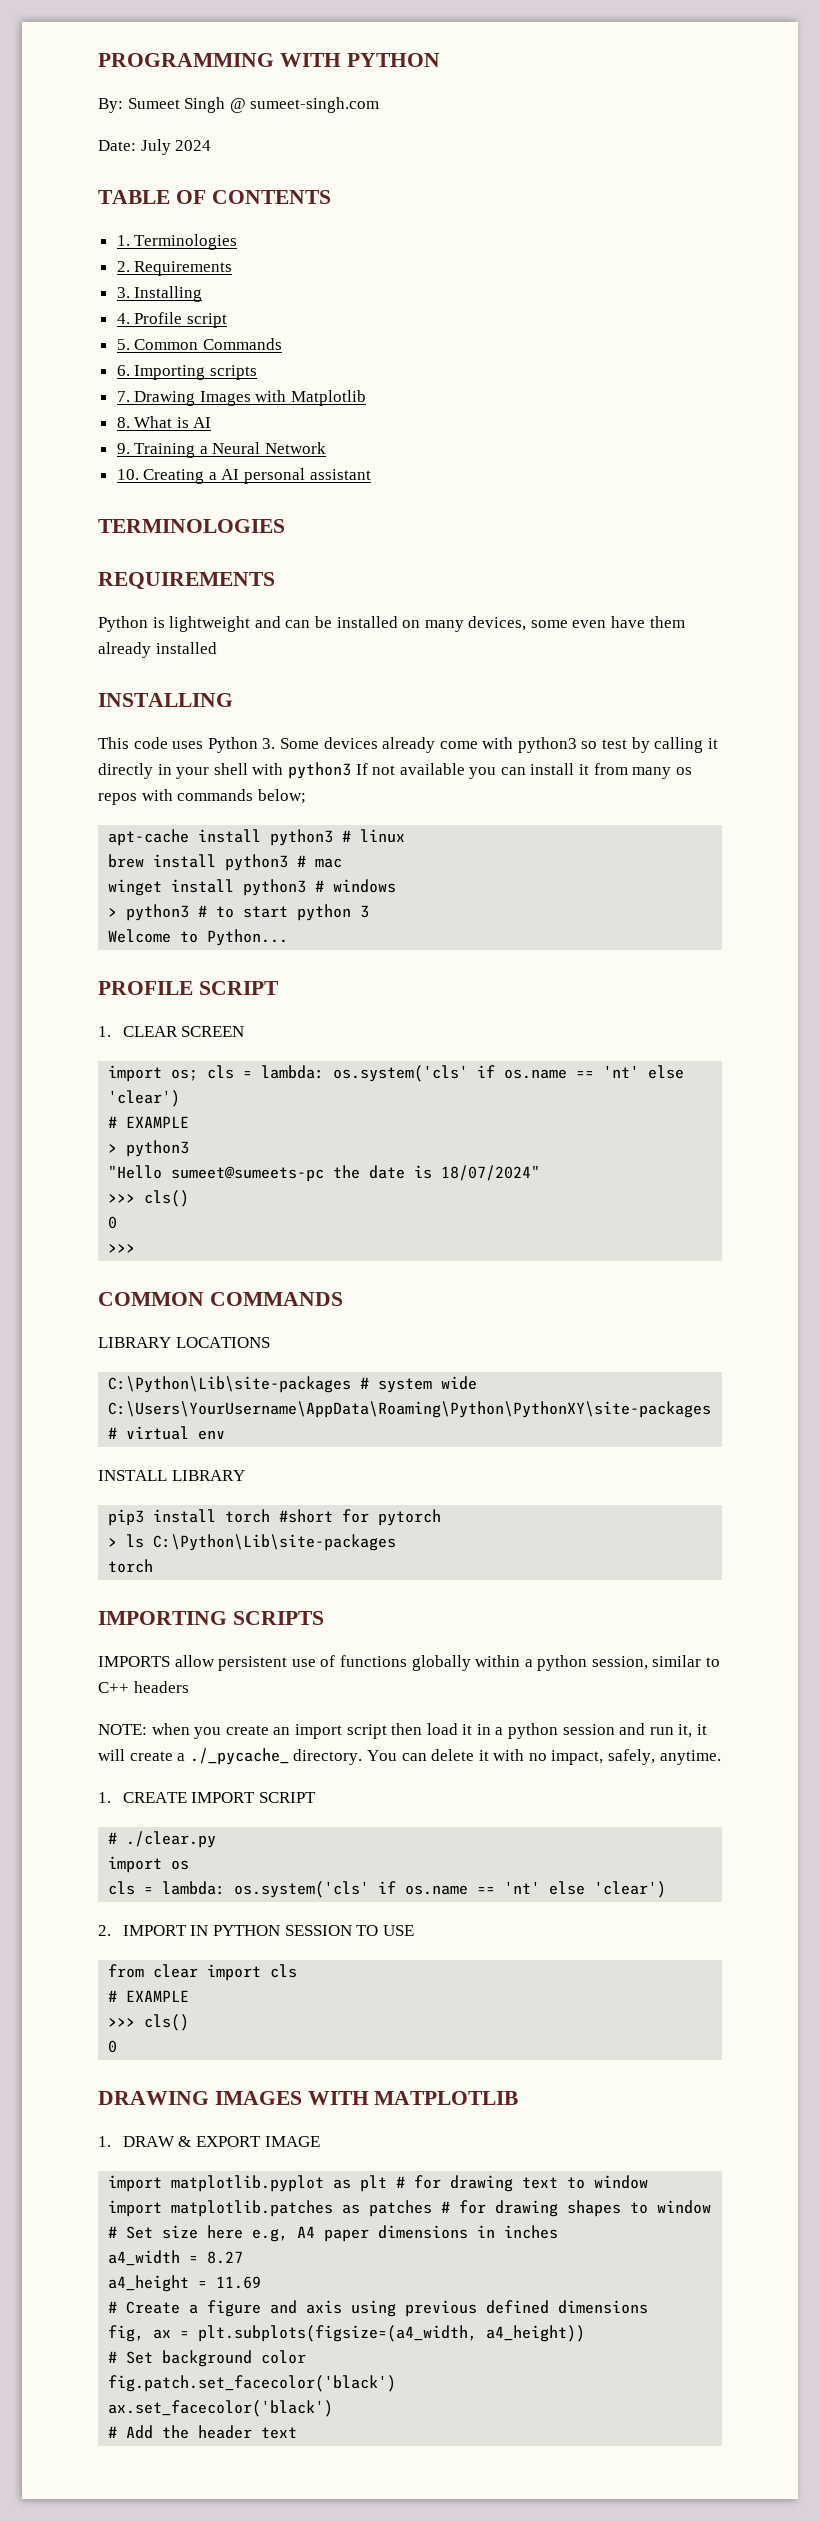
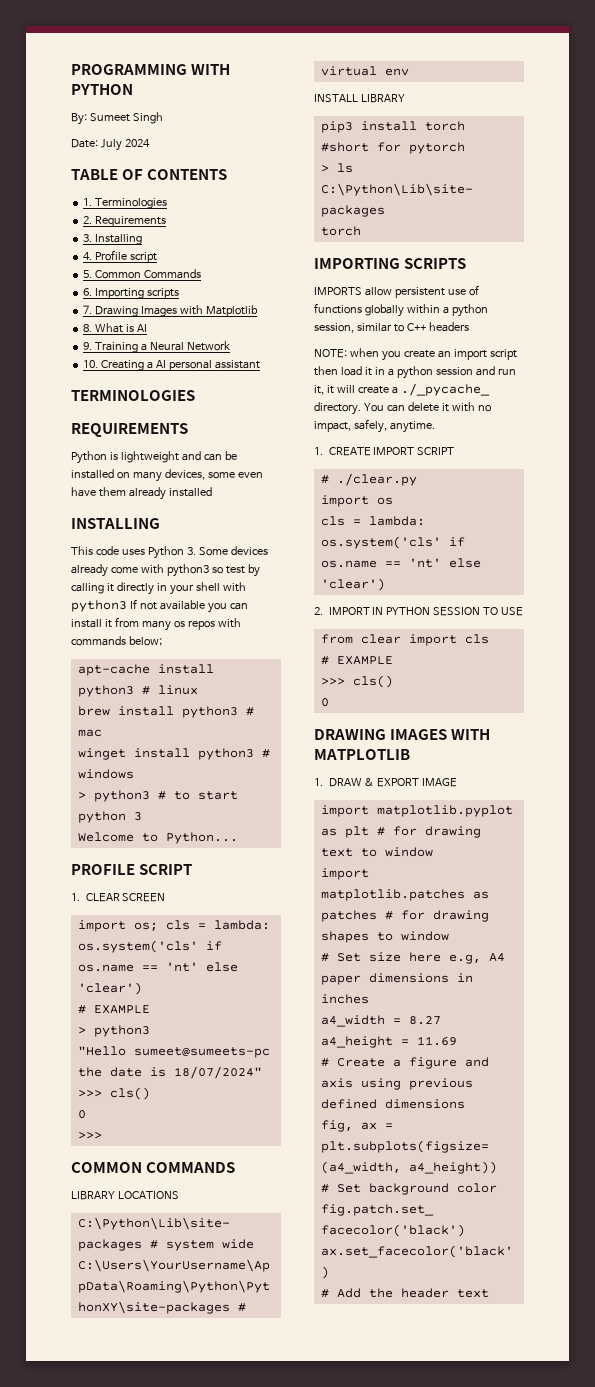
- By: Sumeet Singh @ sumeet-singh.com
+ By: Sumeet Singh

